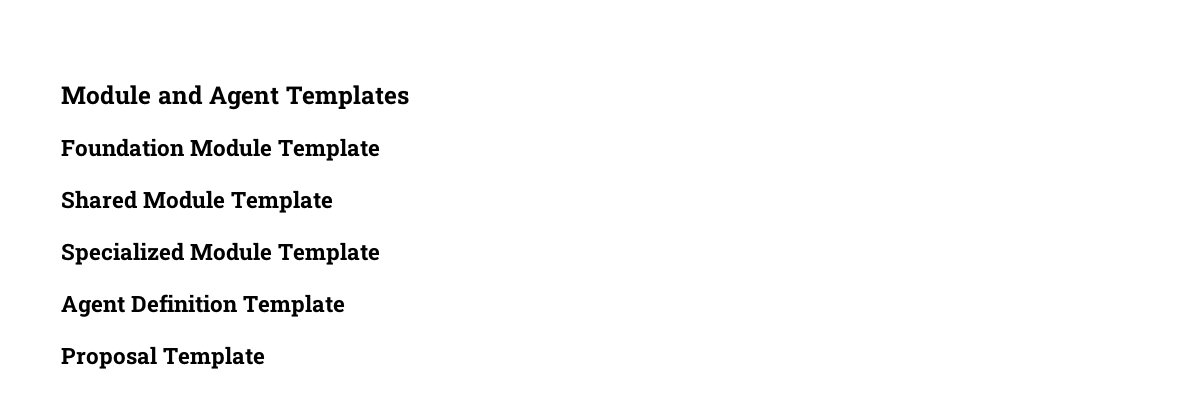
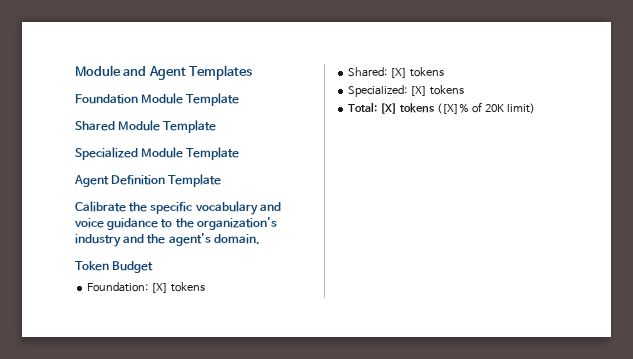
- Proposal Template
+ Calibrate the specific vocabulary and voice guidance to the organization's industry and the agent's domain.
+ Token Budget
+ Foundation: [X] tokens
+ Shared: [X] tokens
+ Specialized: [X] tokens
+ Total: [X] tokens ([X]% of 20K limit)

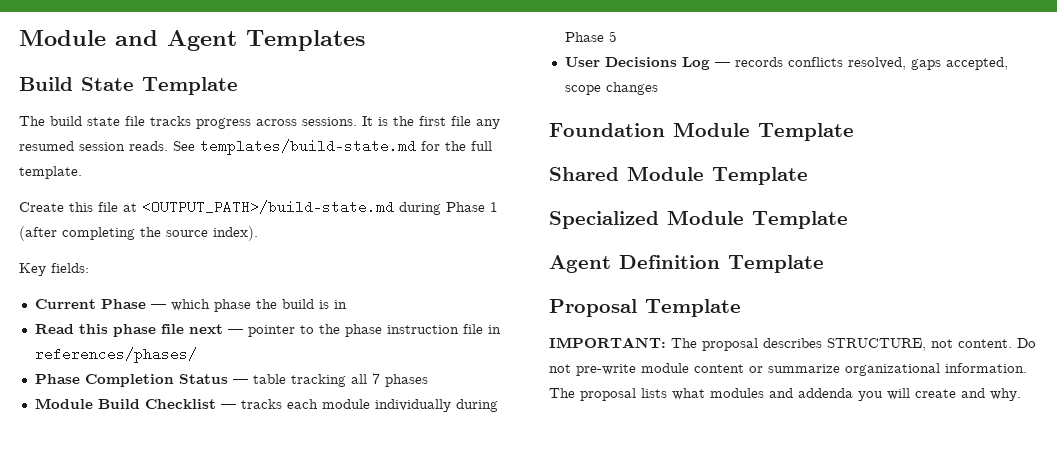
+ Build State Template
+ The build state file tracks progress across sessions. It is the first file any resumed session reads. See templates/build-state.md for the full template.
+ Create this file at <OUTPUT_PATH>/build-state.md during Phase 1 (after completing the source index).
+ Key fields:
+ Current Phase — which phase the build is in
+ Read this phase file next — pointer to the phase instruction file in references/phases/
+ Phase Completion Status — table tracking all 7 phases
+ Module Build Checklist — tracks each module individually during Phase 5
+ User Decisions Log — records conflicts resolved, gaps accepted, scope changes
- Calibrate the specific vocabulary and voice guidance to the organization's industry and the agent's domain.
- Token Budget
- Foundation: [X] tokens
- Shared: [X] tokens
- Specialized: [X] tokens
- Total: [X] tokens ([X]% of 20K limit)
+ Proposal Template
+ IMPORTANT: The proposal describes STRUCTURE, not content. Do not pre-write module content or summarize organizational information. The proposal lists what modules and addenda you will create and why.

